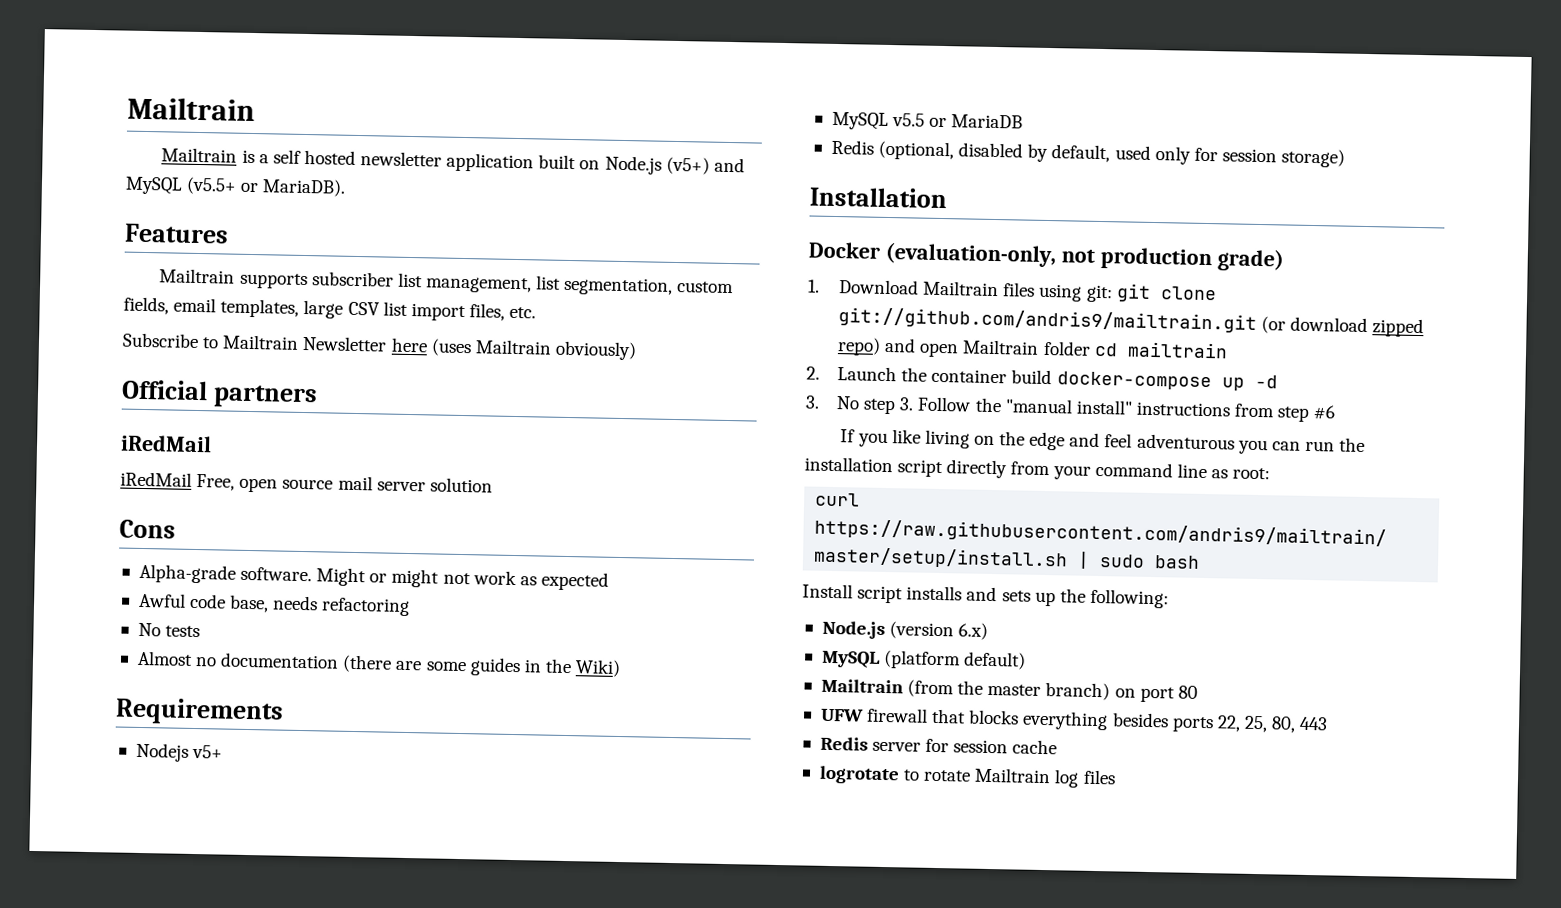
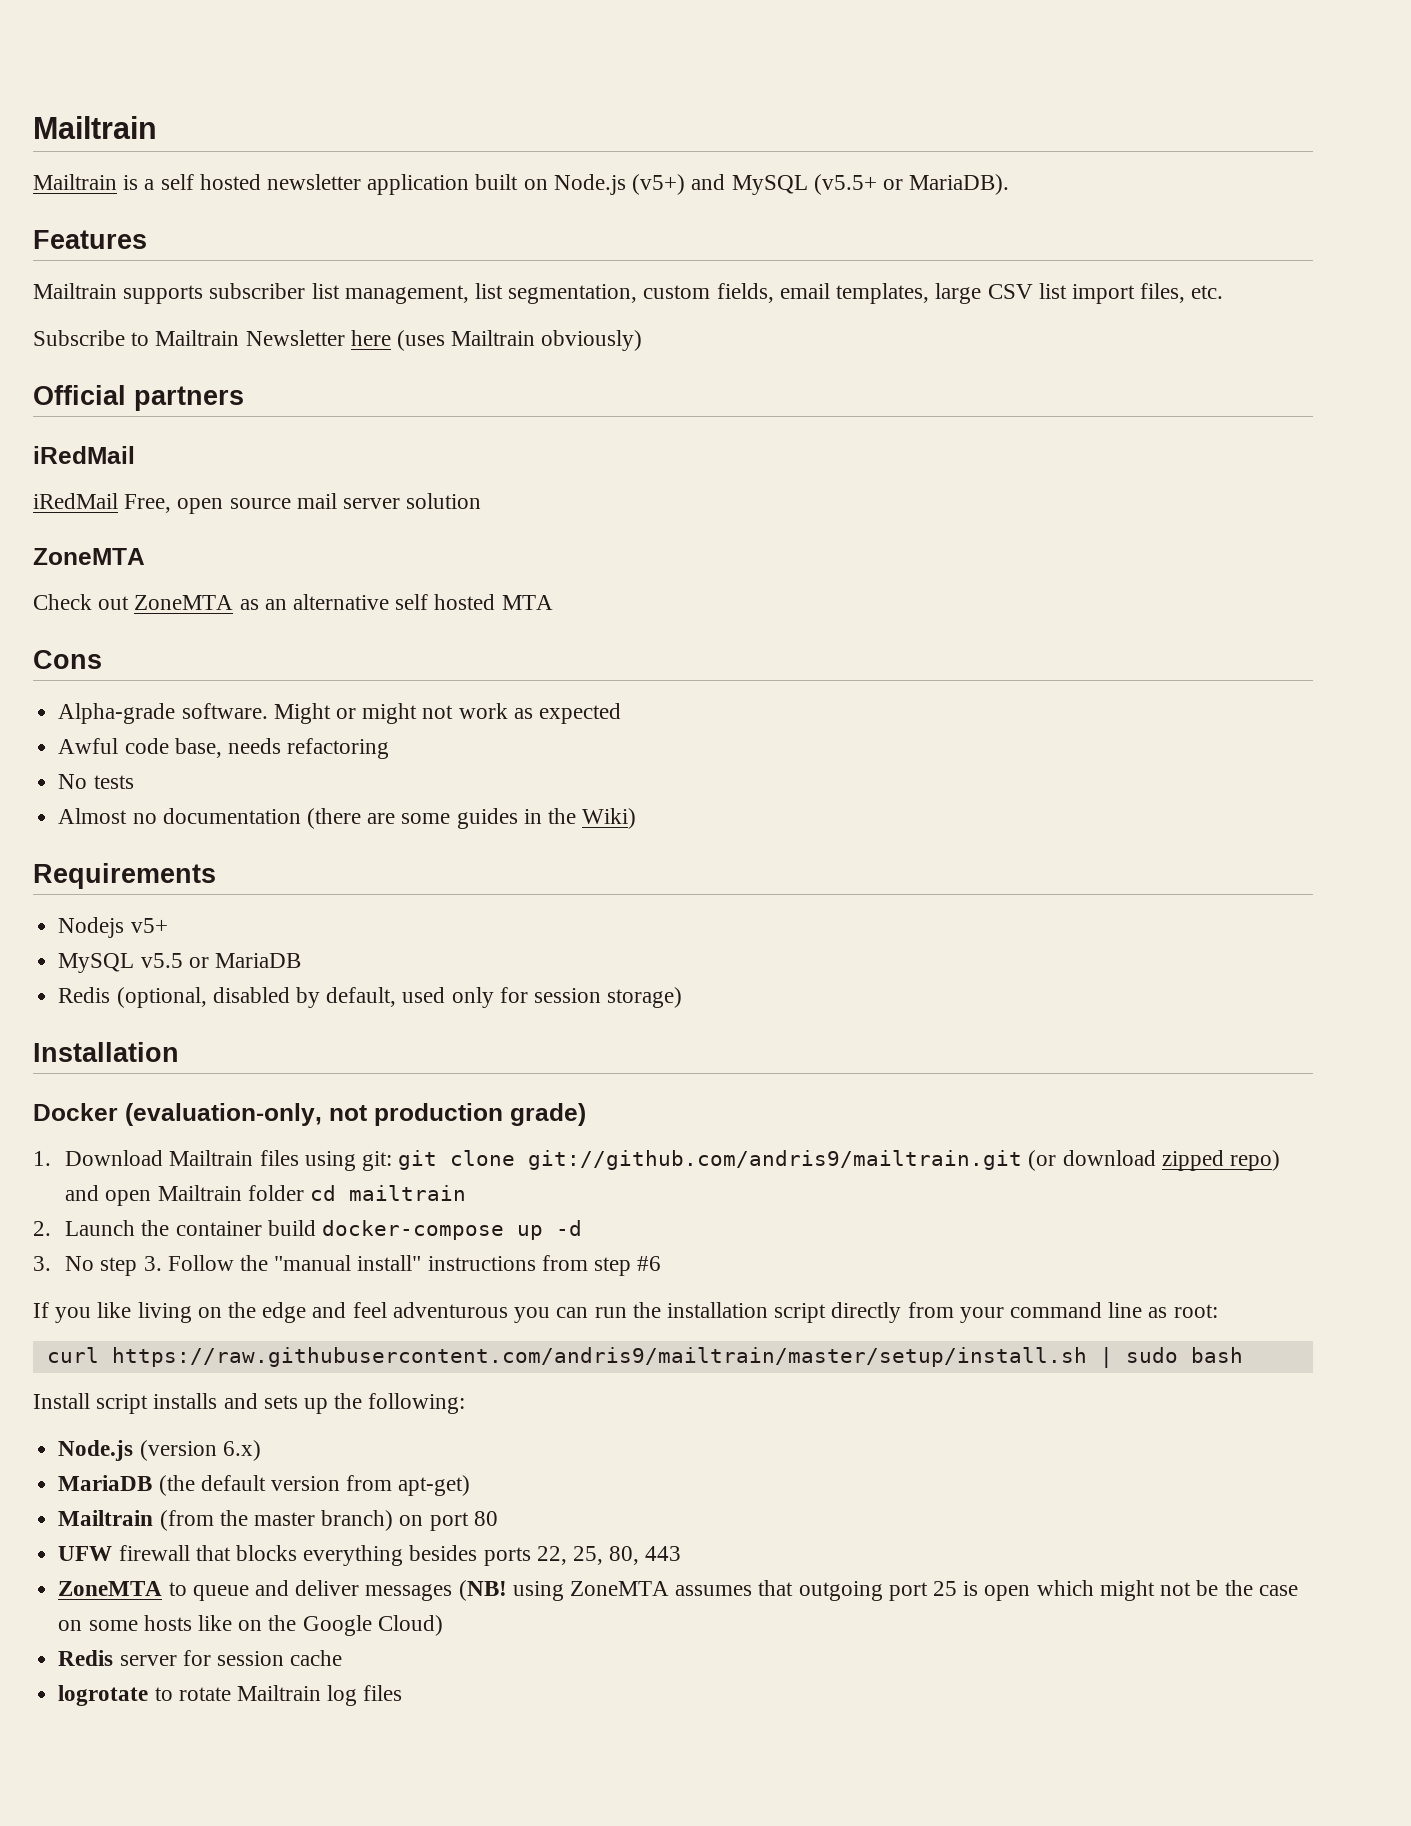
  iRedMail Free, open source mail server solution
+ ZoneMTA
+ Check out ZoneMTA as an alternative self hosted MTA
- MySQL (platform default)
+ MariaDB (the default version from apt-get)
+ ZoneMTA to queue and deliver messages (NB! using ZoneMTA assumes that outgoing port 25 is open which might not be the case on some hosts like on the Google Cloud)

